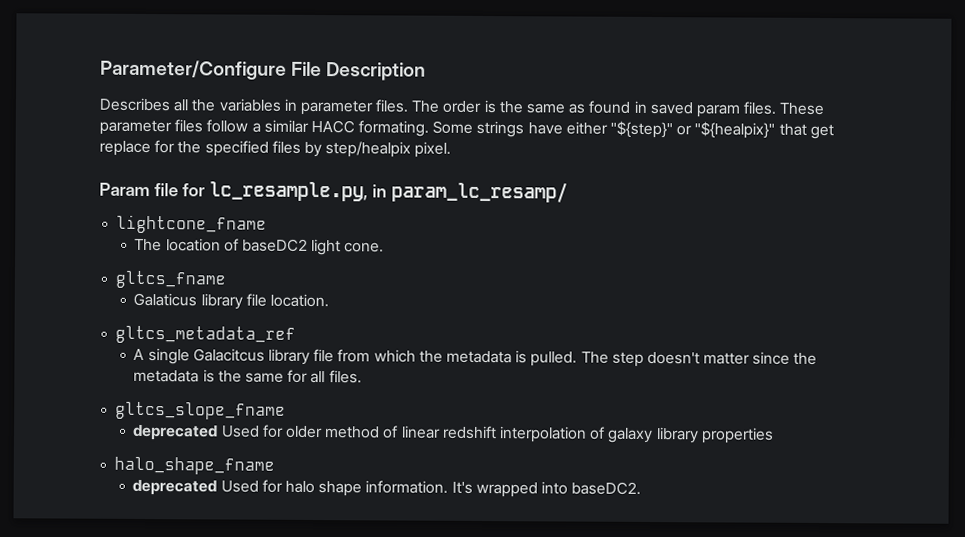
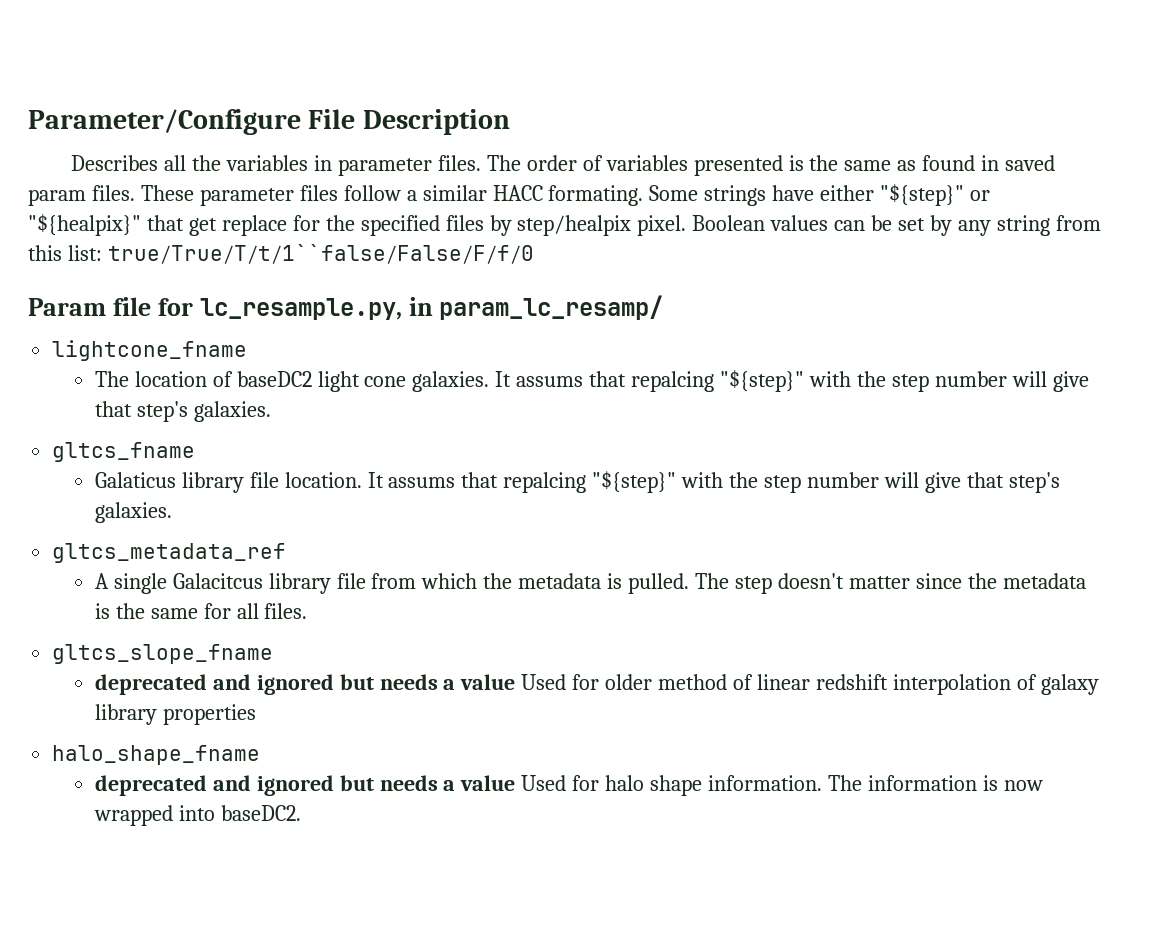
- The order is the same as found in saved param files.
+ The order of variables presented is the same as found in saved param files.
+ Boolean values can be set by any string from this list: true/True/T/t/1``false/False/F/f/0
- The location of baseDC2 light cone.
+ The location of baseDC2 light cone galaxies. It assums that repalcing "${step}" with the step number will give that step's galaxies.
- Galaticus library file location.
+ Galaticus library file location. It assums that repalcing "${step}" with the step number will give that step's galaxies.
- deprecated Used for older method of linear redshift interpolation of galaxy library properties
+ deprecated and ignored but needs a value Used for older method of linear redshift interpolation of galaxy library properties
- deprecated Used for halo shape information.
+ deprecated and ignored but needs a value Used for halo shape information.
- It's wrapped into baseDC2.
+ The information is now wrapped into baseDC2.

